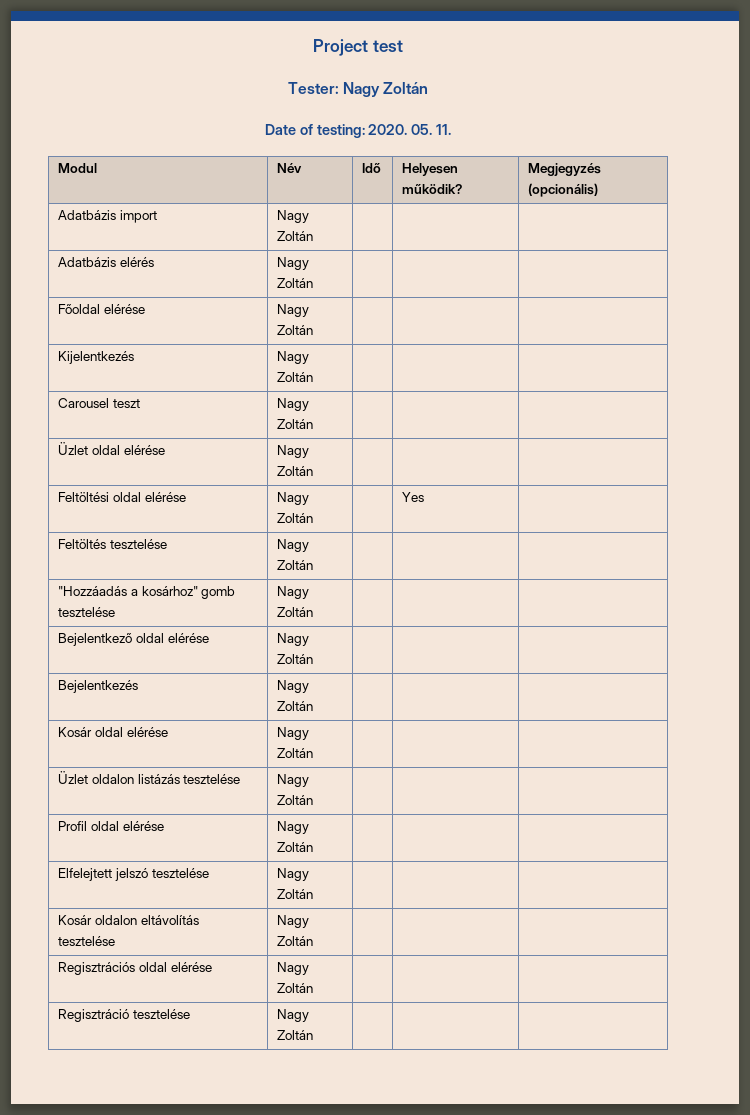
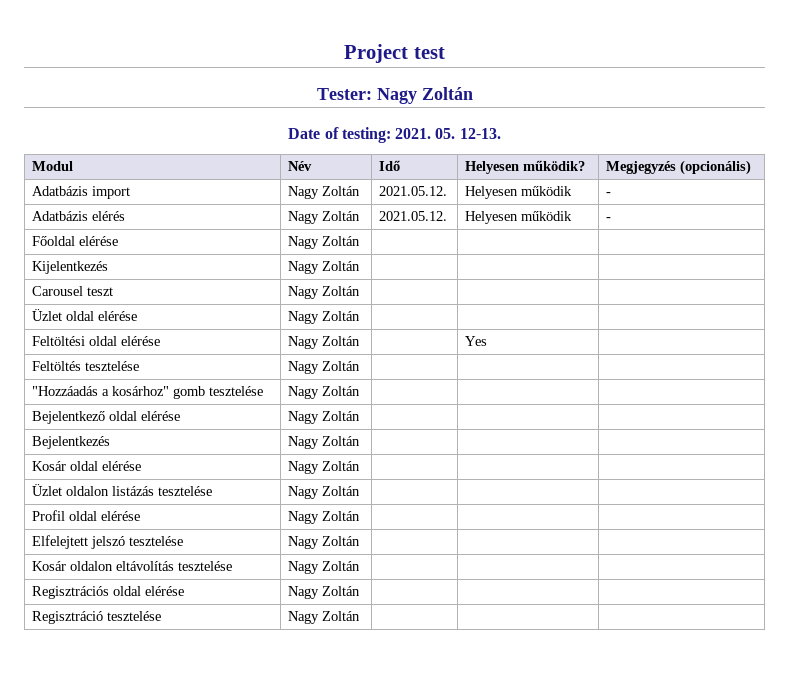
- Date of testing: 2020. 05. 11.
+ Date of testing: 2021. 05. 12-13.
- Adatbázis import | Nagy Zoltán | | |
+ Adatbázis import | Nagy Zoltán | 2021.05.12. | Helyesen működik | -
- Adatbázis elérés | Nagy Zoltán | | |
+ Adatbázis elérés | Nagy Zoltán | 2021.05.12. | Helyesen működik | -

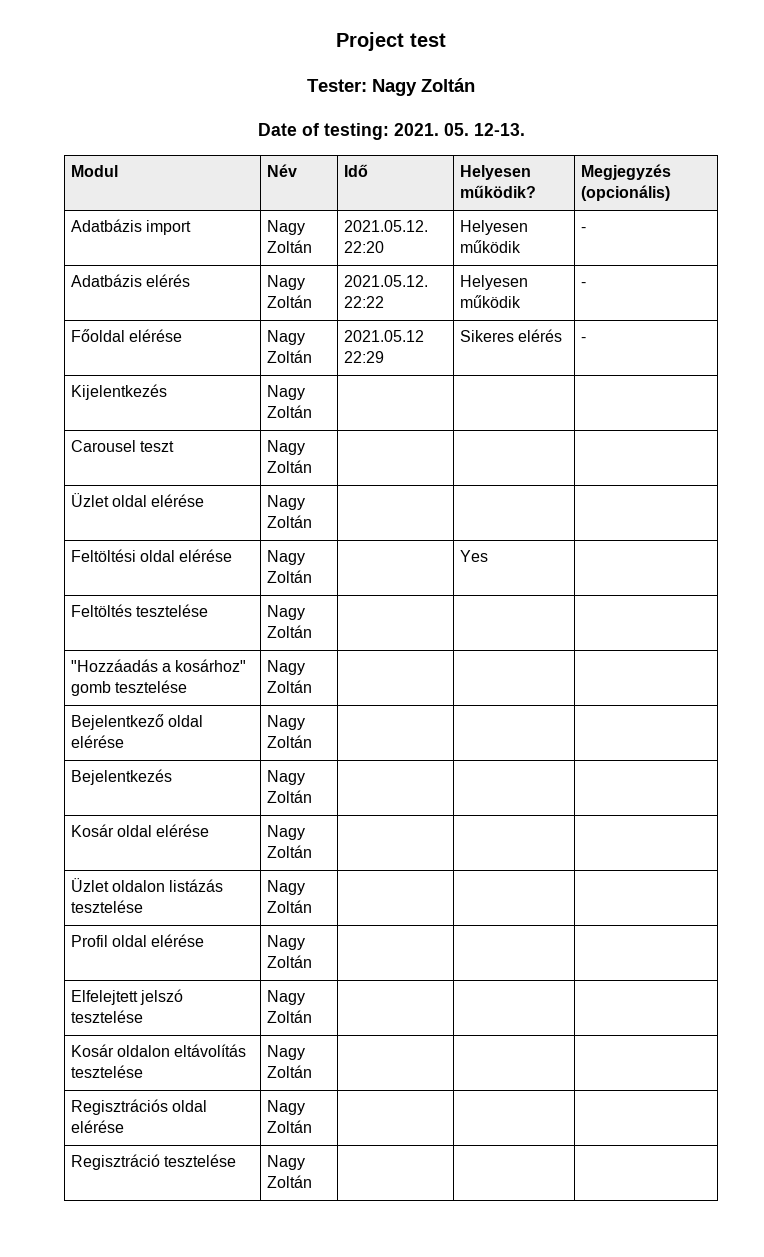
- Adatbázis import | Nagy Zoltán | 2021.05.12. | Helyesen működik | -
+ Adatbázis import | Nagy Zoltán | 2021.05.12. 22:20 | Helyesen működik | -
- Adatbázis elérés | Nagy Zoltán | 2021.05.12. | Helyesen működik | -
+ Adatbázis elérés | Nagy Zoltán | 2021.05.12. 22:22 | Helyesen működik | -
- Főoldal elérése | Nagy Zoltán | | |
+ Főoldal elérése | Nagy Zoltán | 2021.05.12 22:29 | Sikeres elérés | -

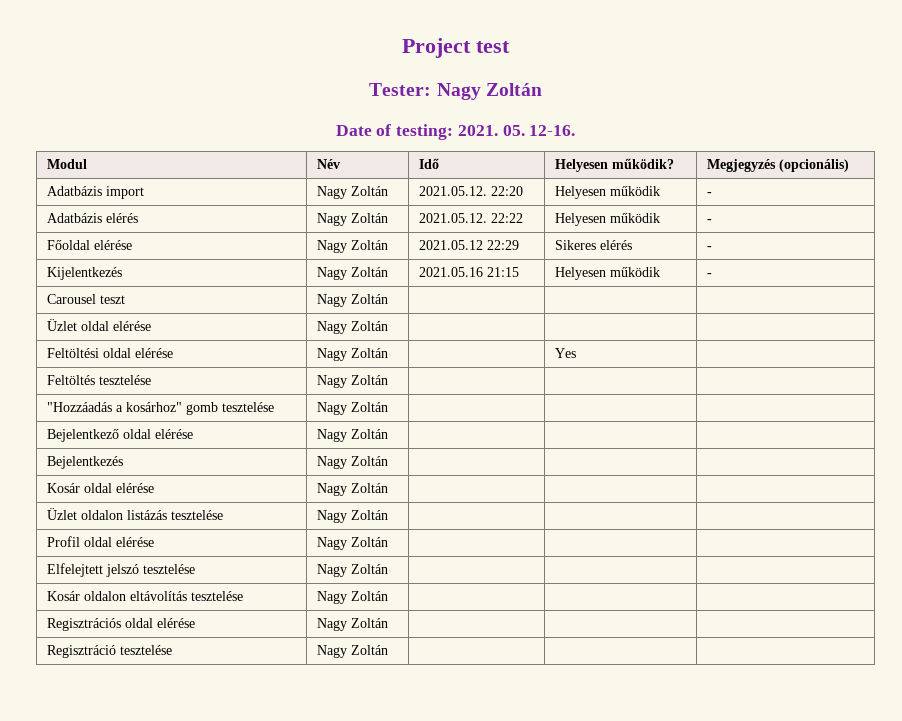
- 05. 12-13.
+ 05. 12-16.
- Kijelentkezés | Nagy Zoltán | | |
+ Kijelentkezés | Nagy Zoltán | 2021.05.16 21:15 | Helyesen működik | -

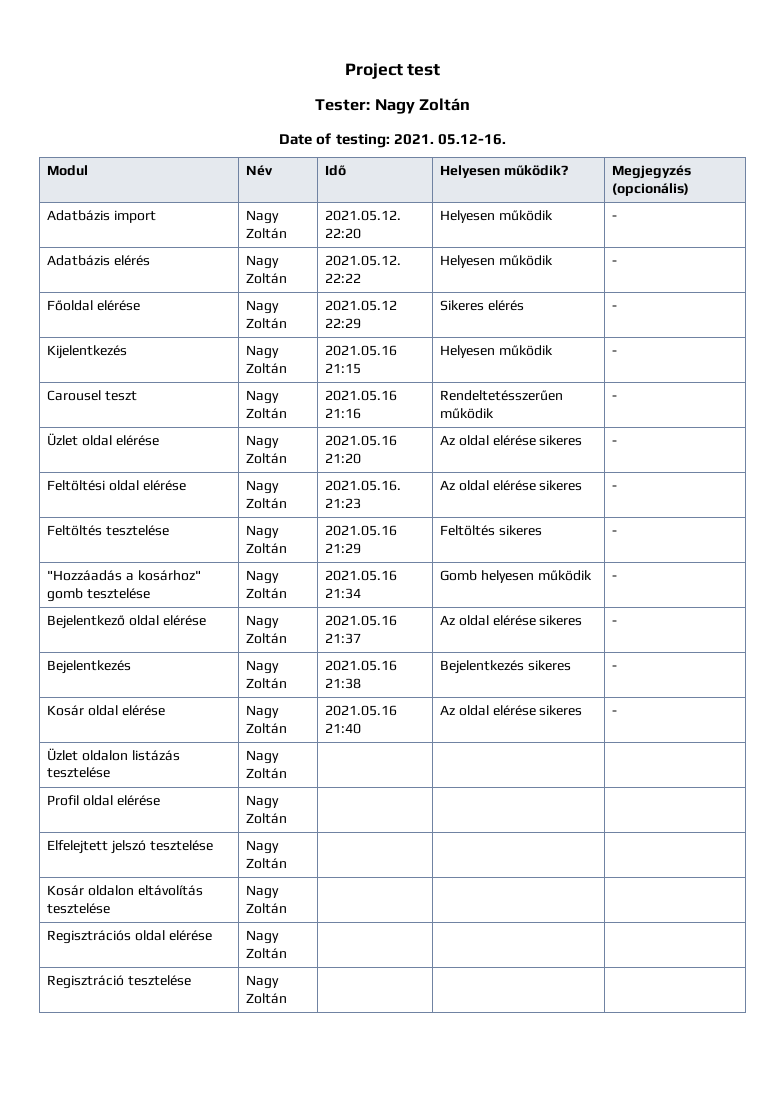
- 05. 12-16.
+ 05.12-16.
- Carousel teszt | Nagy Zoltán | | |
+ Carousel teszt | Nagy Zoltán | 2021.05.16 21:16 | Rendeltetésszerűen működik | -
- Üzlet oldal elérése | Nagy Zoltán | | |
+ Üzlet oldal elérése | Nagy Zoltán | 2021.05.16 21:20 | Az oldal elérése sikeres | -
- Feltöltési oldal elérése | Nagy Zoltán | | Yes |
+ Feltöltési oldal elérése | Nagy Zoltán | 2021.05.16. 21:23 | Az oldal elérése sikeres | -
- Feltöltés tesztelése | Nagy Zoltán | | |
+ Feltöltés tesztelése | Nagy Zoltán | 2021.05.16 21:29 | Feltöltés sikeres | -
- "Hozzáadás a kosárhoz" gomb tesztelése | Nagy Zoltán | | |
+ "Hozzáadás a kosárhoz" gomb tesztelése | Nagy Zoltán | 2021.05.16 21:34 | Gomb helyesen működik | -
- Bejelentkező oldal elérése | Nagy Zoltán | | |
- Bejelentkezés | Nagy Zoltán | | |
+ Bejelentkező oldal elérése | Nagy Zoltán | 2021.05.16 21:37 | Az oldal elérése sikeres | -
+ Bejelentkezés | Nagy Zoltán | 2021.05.16 21:38 | Bejelentkezés sikeres | -
- Kosár oldal elérése | Nagy Zoltán | | |
+ Kosár oldal elérése | Nagy Zoltán | 2021.05.16 21:40 | Az oldal elérése sikeres | -

